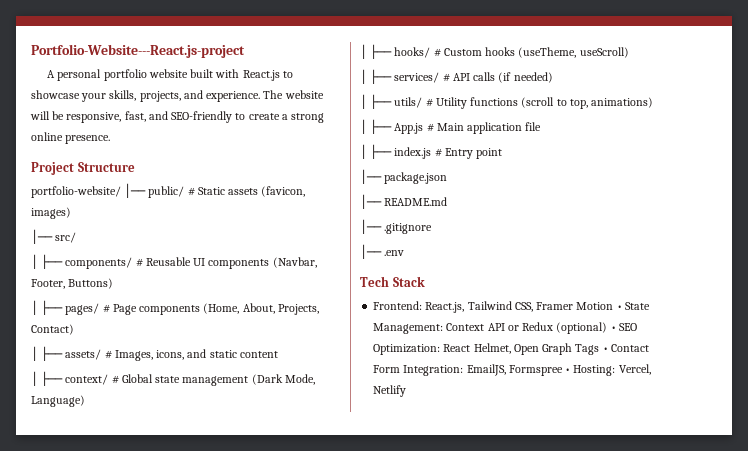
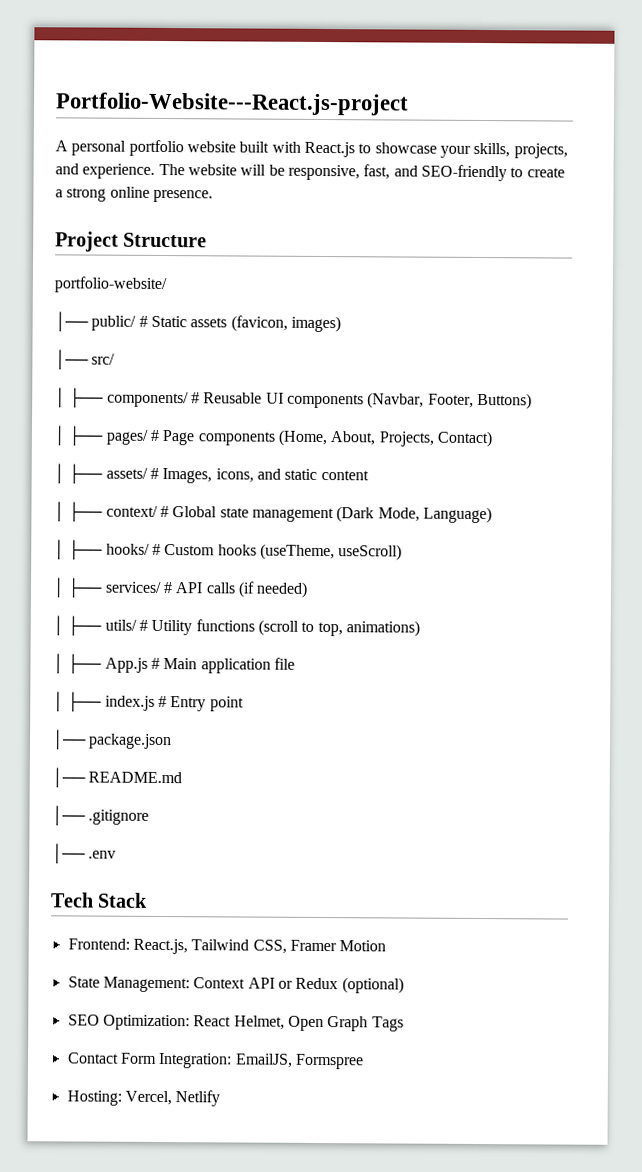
- portfolio-website/ │── public/ # Static assets (favicon, images)
+ portfolio-website/
+ │── public/ # Static assets (favicon, images)
- Frontend: React.js, Tailwind CSS, Framer Motion • State Management: Context API or Redux (optional) • SEO Optimization: React Helmet, Open Graph Tags • Contact Form Integration: EmailJS, Formspree • Hosting: Vercel, Netlify
+ Frontend: React.js, Tailwind CSS, Framer Motion
+ State Management: Context API or Redux (optional)
+ SEO Optimization: React Helmet, Open Graph Tags
+ Contact Form Integration: EmailJS, Formspree
+ Hosting: Vercel, Netlify

